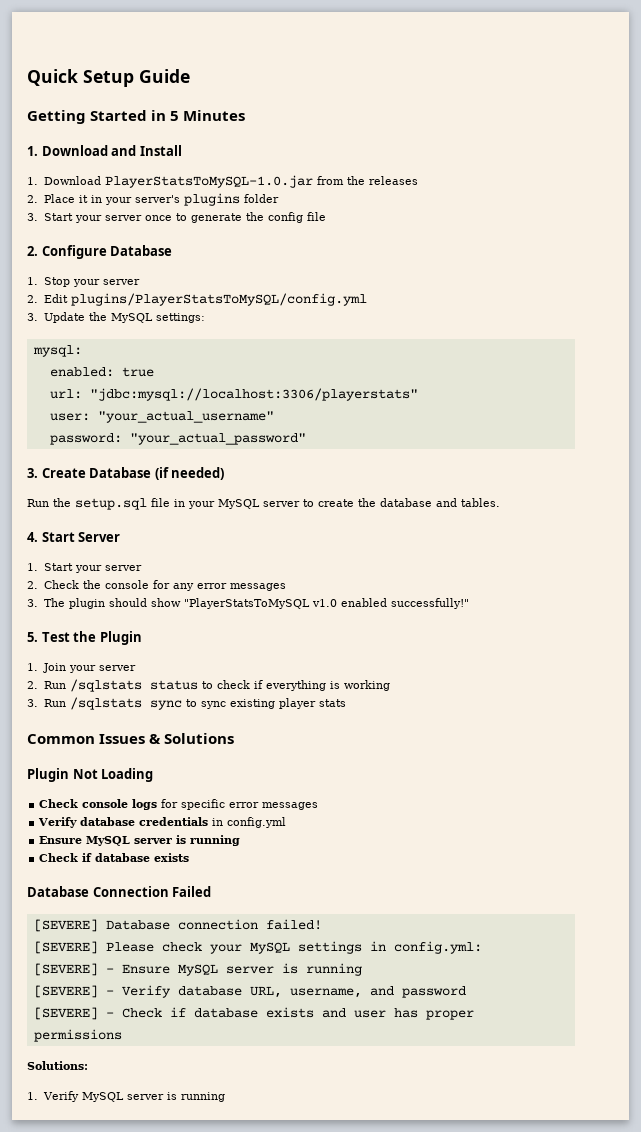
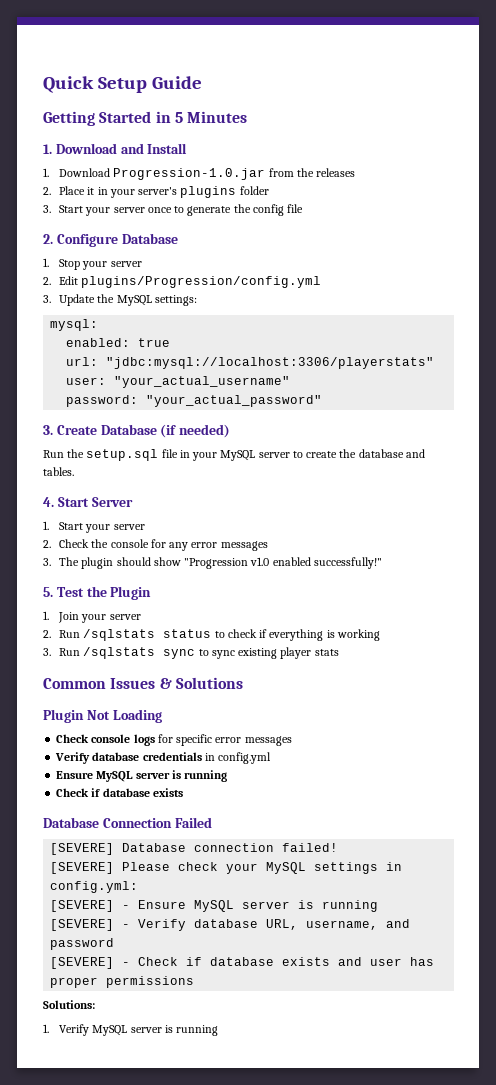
- 1. Download PlayerStatsToMySQL-1.0.jar from the releases
+ 1. Download Progression-1.0.jar from the releases
- 2. Edit plugins/PlayerStatsToMySQL/config.yml
+ 2. Edit plugins/Progression/config.yml
- 3. The plugin should show "PlayerStatsToMySQL v1.0 enabled successfully!"
+ 3. The plugin should show "Progression v1.0 enabled successfully!"

